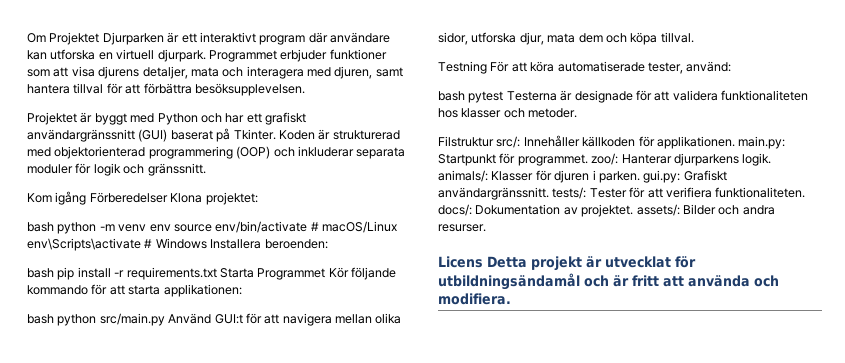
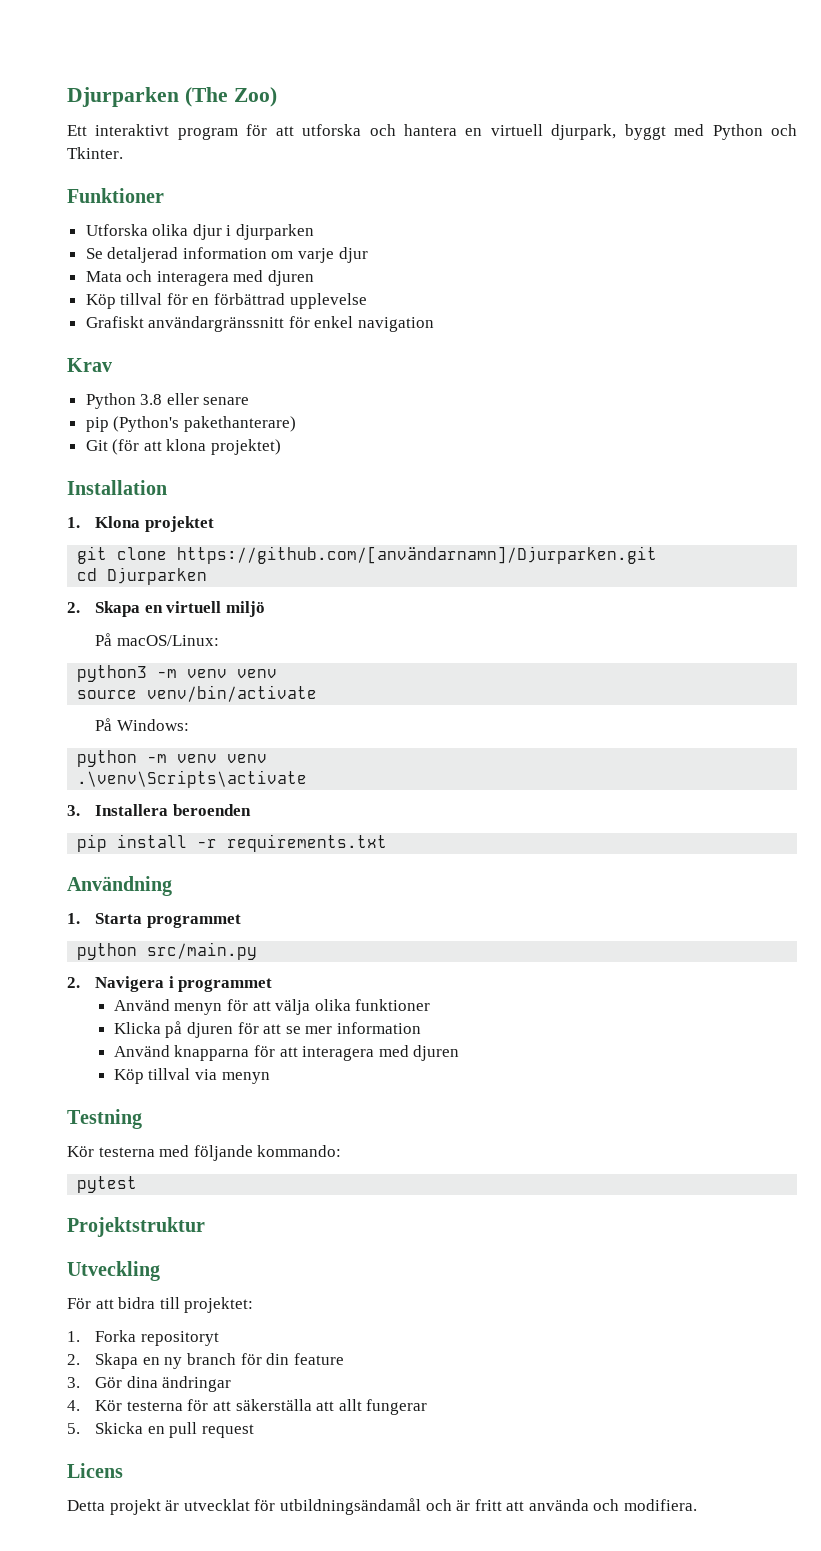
- Om Projektet Djurparken är ett interaktivt program där användare kan utforska en virtuell djurpark. Programmet erbjuder funktioner som att visa djurens detaljer, mata och interagera med djuren, samt hantera tillval för att förbättra besöksupplevelsen.
- Projektet är byggt med Python och har ett grafiskt användargränssnitt (GUI) baserat på Tkinter. Koden är strukturerad med objektorienterad programmering (OOP) och inkluderar separata moduler för logik och gränssnitt.
- Kom igång Förberedelser Klona projektet:
- bash python -m venv env source env/bin/activate # macOS/Linux env\Scripts\activate # Windows Installera beroenden:
- bash pip install -r requirements.txt Starta Programmet Kör följande kommando för att starta applikationen:
- bash python src/main.py Använd GUI:t för att navigera mellan olika sidor, utforska djur, mata dem och köpa tillval.
- Testning För att köra automatiserade tester, använd:
- bash pytest Testerna är designade för att validera funktionaliteten hos klasser och metoder.
- Filstruktur src/: Innehåller källkoden för applikationen. main.py: Startpunkt för programmet. zoo/: Hanterar djurparkens logik. animals/: Klasser för djuren i parken. gui.py: Grafiskt användargränssnitt. tests/: Tester för att verifiera funktionaliteten. docs/: Dokumentation av projektet. assets/: Bilder och andra resurser.
+ Djurparken (The Zoo)
+ Ett interaktivt program för att utforska och hantera en virtuell djurpark, byggt med Python och Tkinter.
+ Funktioner
+ Utforska olika djur i djurparken
+ Se detaljerad information om varje djur
+ Mata och interagera med djuren
+ Köp tillval för en förbättrad upplevelse
+ Grafiskt användargränssnitt för enkel navigation
+ Krav
+ Python 3.8 eller senare
+ pip (Python's pakethanterare)
+ Git (för att klona projektet)
+ Installation
+ 1. Klona projektet
+ git clone https://github.com/[användarnamn]/Djurparken.git
+ cd Djurparken
+ 2. Skapa en virtuell miljö
+ På macOS/Linux:
+ python3 -m venv venv
+ source venv/bin/activate
+ På Windows:
+ python -m venv venv
+ .\venv\Scripts\activate
+ 3. Installera beroenden
+ pip install -r requirements.txt
+ Användning
+ 1. Starta programmet
+ python src/main.py
+ 2. Navigera i programmet
+ Använd menyn för att välja olika funktioner
+ Klicka på djuren för att se mer information
+ Använd knapparna för att interagera med djuren
+ Köp tillval via menyn
+ Testning
+ Kör testerna med följande kommando:
+ pytest
+ Projektstruktur
+ Utveckling
+ För att bidra till projektet:
+ 1. Forka repositoryt
+ 2. Skapa en ny branch för din feature
+ 3. Gör dina ändringar
+ 4. Kör testerna för att säkerställa att allt fungerar
+ 5. Skicka en pull request
- Licens Detta projekt är utvecklat för utbildningsändamål och är fritt att använda och modifiera.
+ Licens
+ Detta projekt är utvecklat för utbildningsändamål och är fritt att använda och modifiera.

